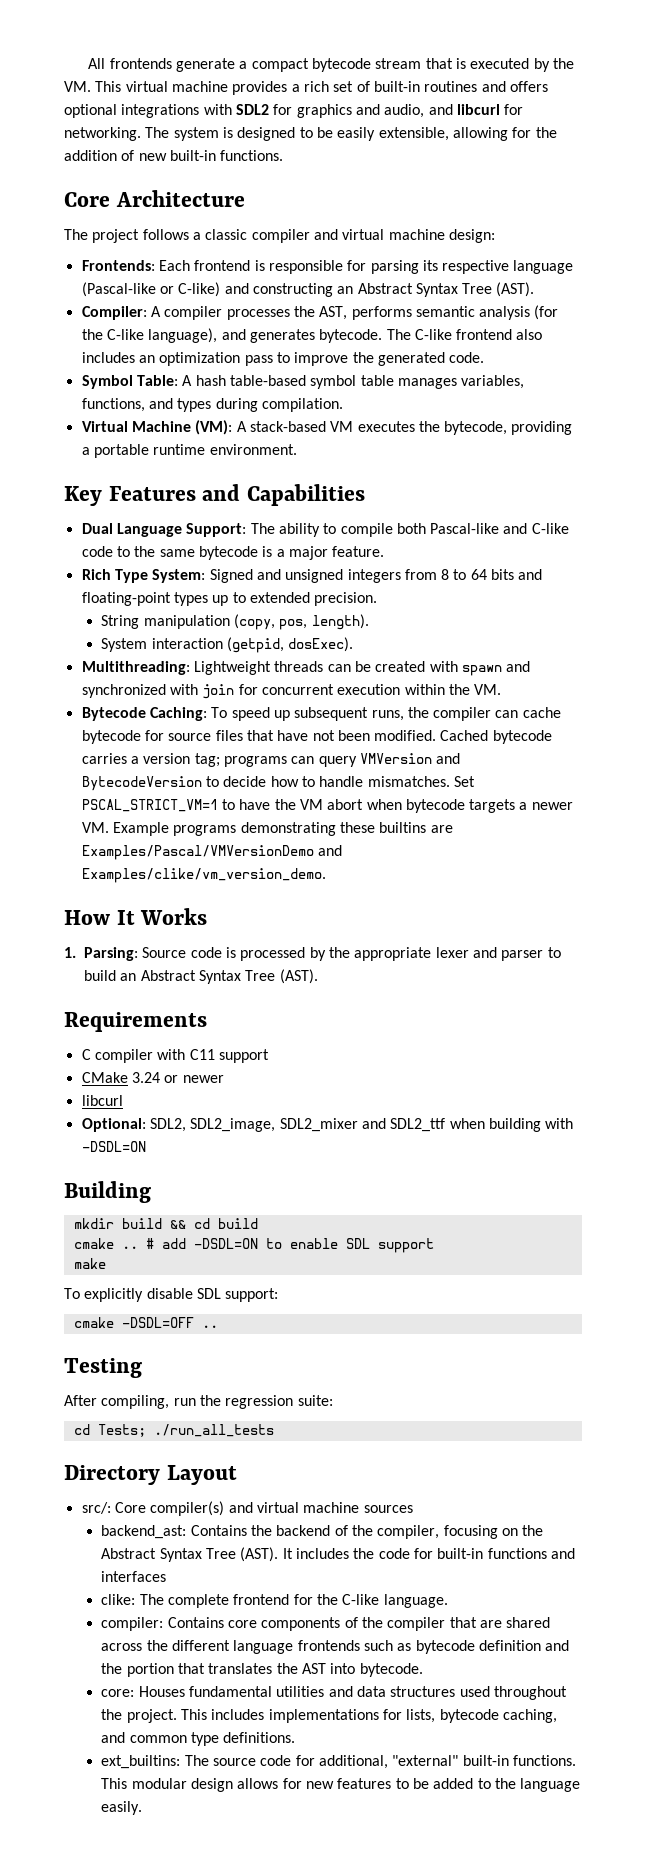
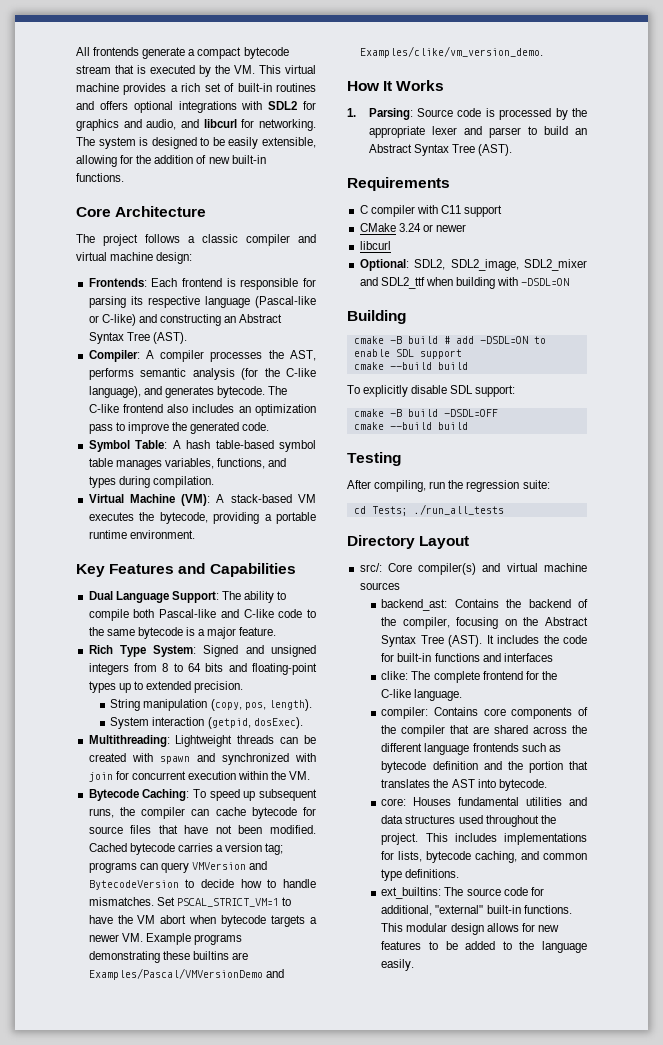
- mkdir build && cd build
- cmake .. # add -DSDL=ON to enable SDL support
- make
+ cmake -B build # add -DSDL=ON to enable SDL support
+ cmake --build build
- cmake -DSDL=OFF ..
+ cmake -B build -DSDL=OFF
+ cmake --build build

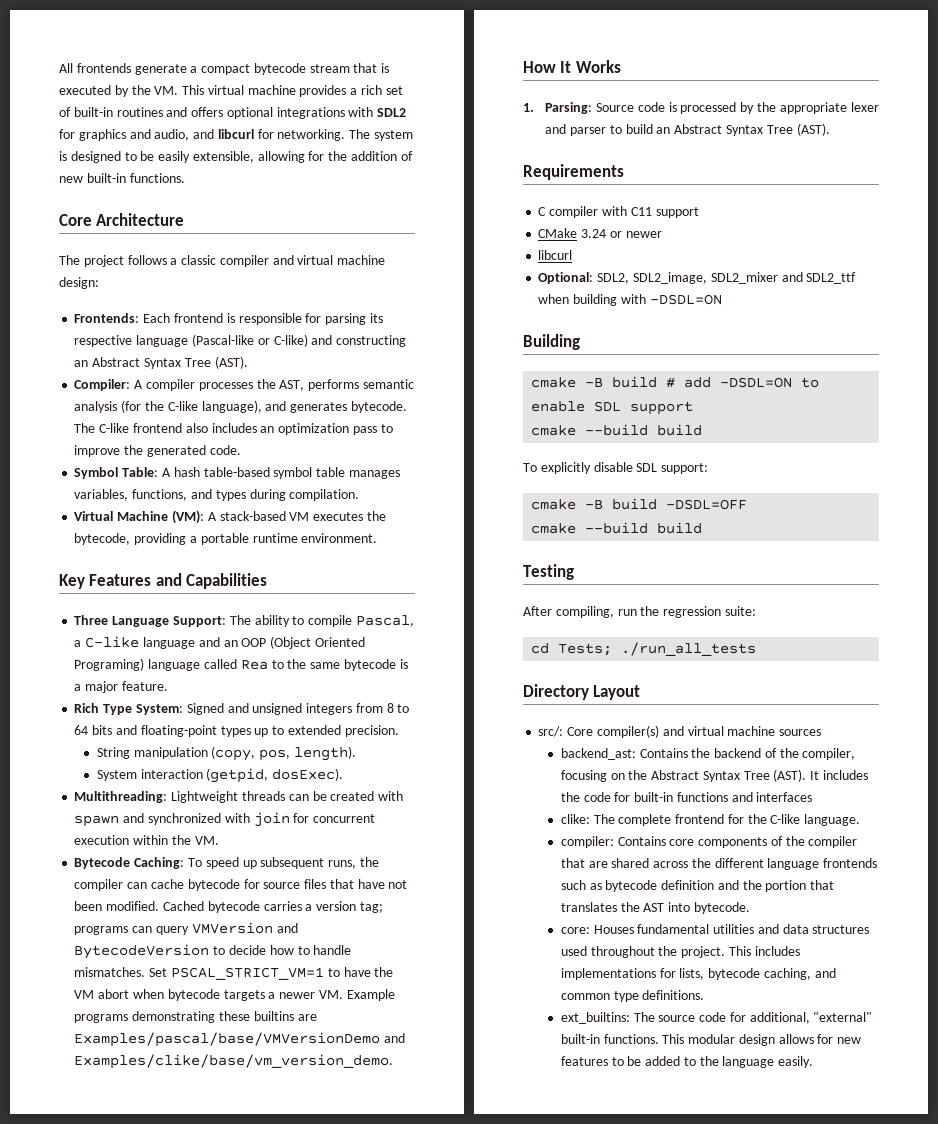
- Dual Language Support: The ability to compile both Pascal-like and C-like code to the same bytecode is a major feature.
+ Three Language Support: The ability to compile Pascal, a C-like language and an OOP (Object Oriented Programing) language called Rea to the same bytecode is a major feature.
- Set PSCAL_STRICT_VM=1 to have the VM abort when bytecode targets a newer VM. Example programs demonstrating these builtins are Examples/Pascal/VMVersionDemo and Examples/clike/vm_version_demo.
+ Set PSCAL_STRICT_VM=1 to have the VM abort when bytecode targets a newer VM. Example programs demonstrating these builtins are Examples/pascal/base/VMVersionDemo and Examples/clike/base/vm_version_demo.

